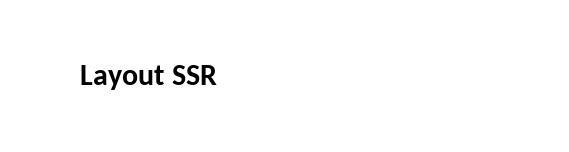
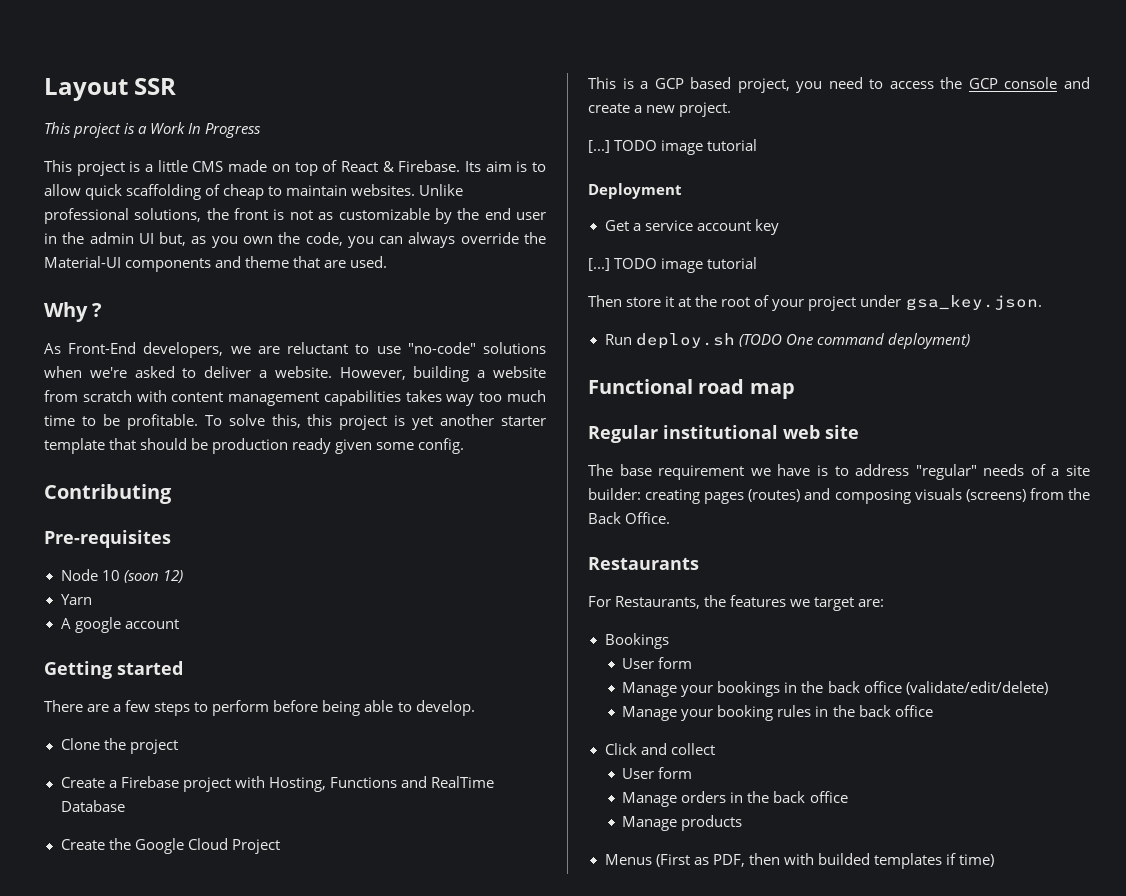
+ This project is a Work In Progress
+ This project is a little CMS made on top of React & Firebase. Its aim is to allow quick scaffolding of cheap to maintain websites. Unlike professional solutions, the front is not as customizable by the end user in the admin UI but, as you own the code, you can always override the Material-UI components and theme that are used.
+ Why ?
+ As Front-End developers, we are reluctant to use "no-code" solutions when we're asked to deliver a website. However, building a website from scratch with content management capabilities takes way too much time to be profitable. To solve this, this project is yet another starter template that should be production ready given some config.
+ Contributing
+ Pre-requisites
+ Node 10 (soon 12)
+ Yarn
+ A google account
+ Getting started
+ There are a few steps to perform before being able to develop.
+ Clone the project
+ Create a Firebase project with Hosting, Functions and RealTime Database
+ Create the Google Cloud Project
+ This is a GCP based project, you need to access the GCP console and create a new project.
+ [...] TODO image tutorial
+ Deployment
+ Get a service account key
+ [...] TODO image tutorial
+ Then store it at the root of your project under gsa_key.json.
+ Run deploy.sh (TODO One command deployment)
+ Functional road map
+ Regular institutional web site
+ The base requirement we have is to address "regular" needs of a site builder: creating pages (routes) and composing visuals (screens) from the Back Office.
+ Restaurants
+ For Restaurants, the features we target are:
+ Bookings
+ User form
+ Manage your bookings in the back office (validate/edit/delete)
+ Manage your booking rules in the back office
+ Click and collect
+ User form
+ Manage orders in the back office
+ Manage products
+ Menus (First as PDF, then with builded templates if time)

